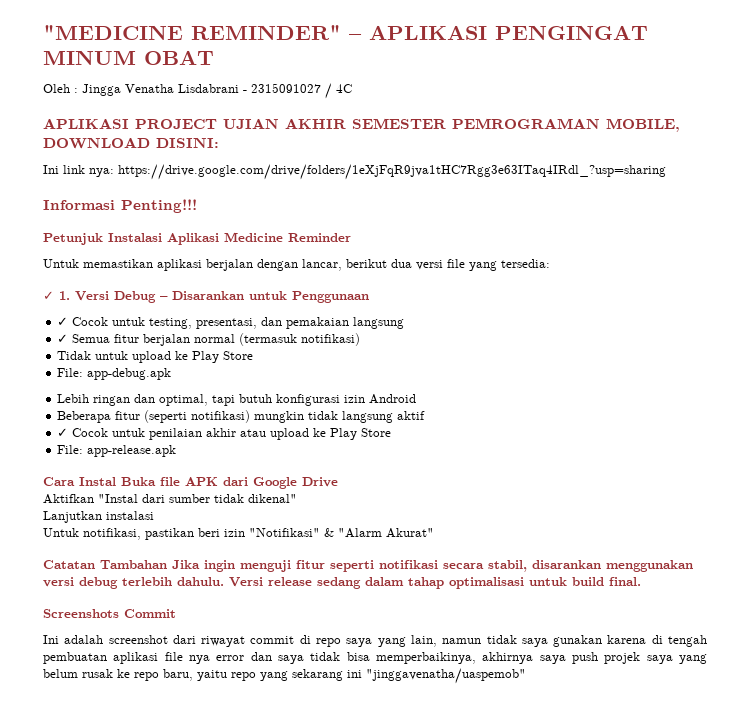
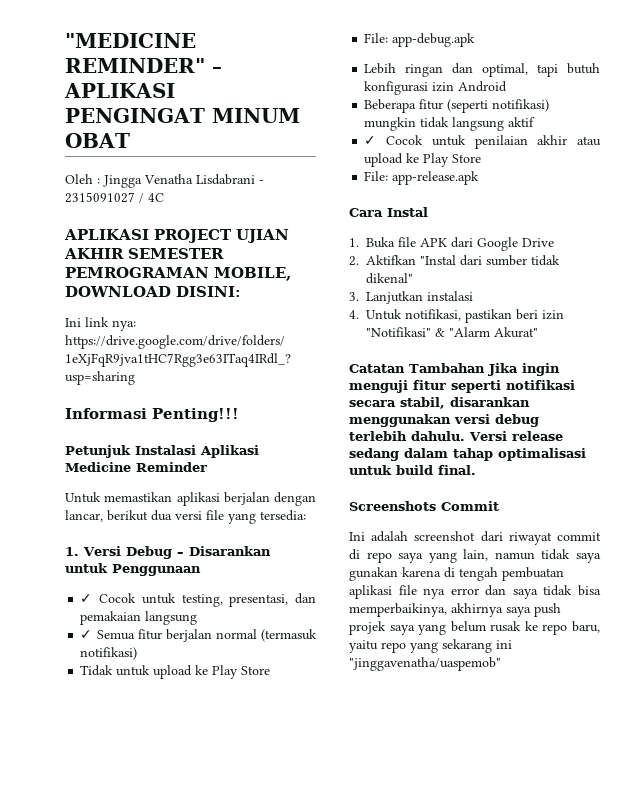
- ✓ 1. Versi Debug – Disarankan untuk Penggunaan
+ 1. Versi Debug – Disarankan untuk Penggunaan
- Cara Instal Buka file APK dari Google Drive
+ Cara Instal
+ 1. Buka file APK dari Google Drive
- Aktifkan "Instal dari sumber tidak dikenal"
+ 2. Aktifkan "Instal dari sumber tidak dikenal"
- Lanjutkan instalasi
+ 3. Lanjutkan instalasi
- Untuk notifikasi, pastikan beri izin "Notifikasi" & "Alarm Akurat"
+ 4. Untuk notifikasi, pastikan beri izin "Notifikasi" & "Alarm Akurat"

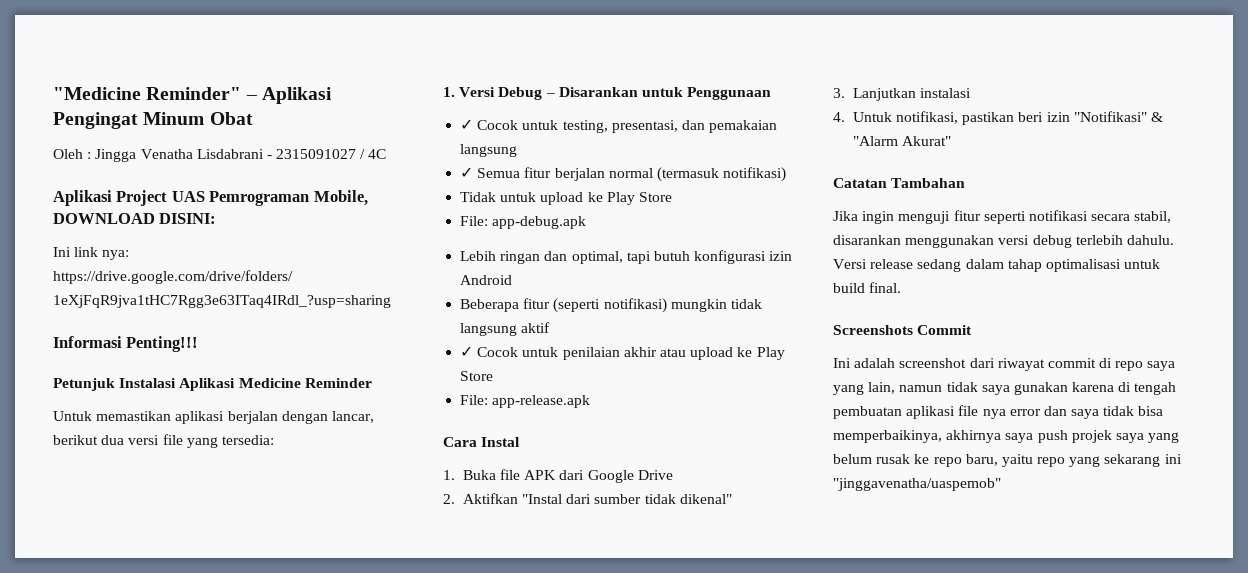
- "MEDICINE REMINDER" – APLIKASI PENGINGAT MINUM OBAT
+ "Medicine Reminder" – Aplikasi Pengingat Minum Obat
- APLIKASI PROJECT UJIAN AKHIR SEMESTER PEMROGRAMAN MOBILE, DOWNLOAD DISINI:
+ Aplikasi Project UAS Pemrograman Mobile, DOWNLOAD DISINI:
- Catatan Tambahan Jika ingin menguji fitur seperti notifikasi secara stabil, disarankan menggunakan versi debug terlebih dahulu.
+ Catatan Tambahan
+ Jika ingin menguji fitur seperti notifikasi secara stabil, disarankan menggunakan versi debug terlebih dahulu.

